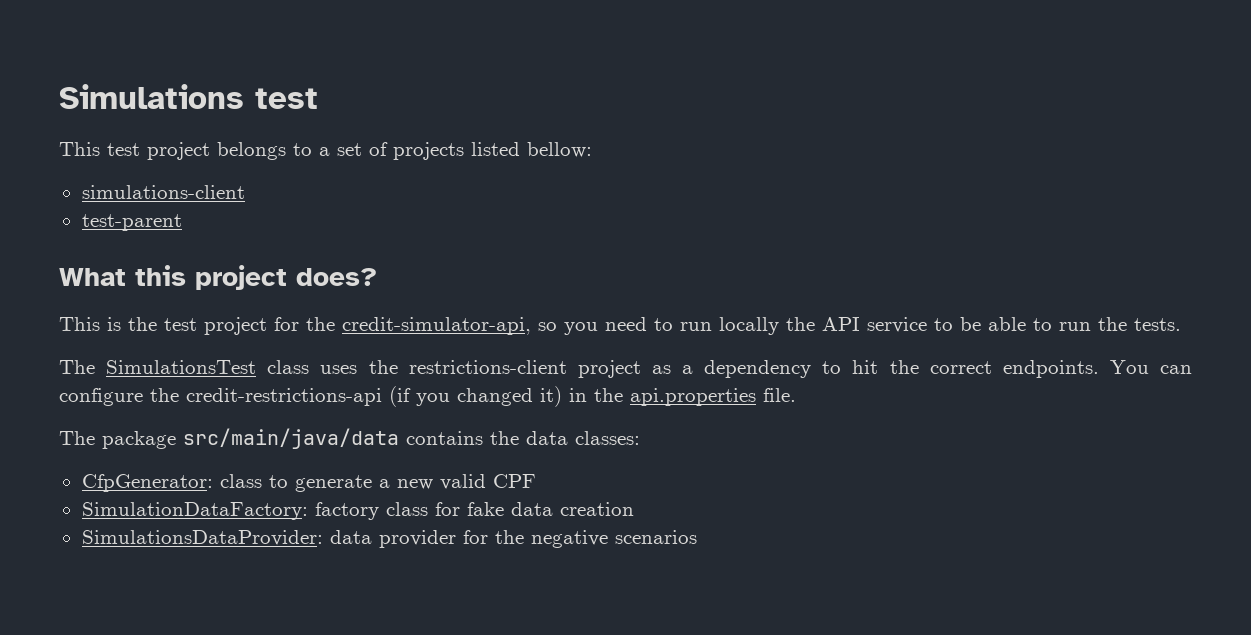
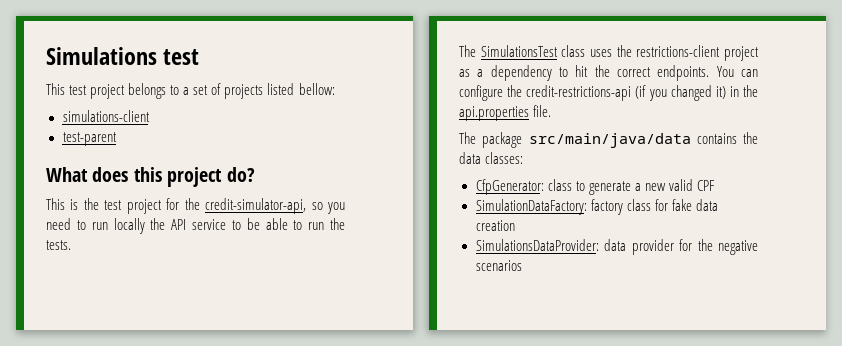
- What this project does?
+ What does this project do?

